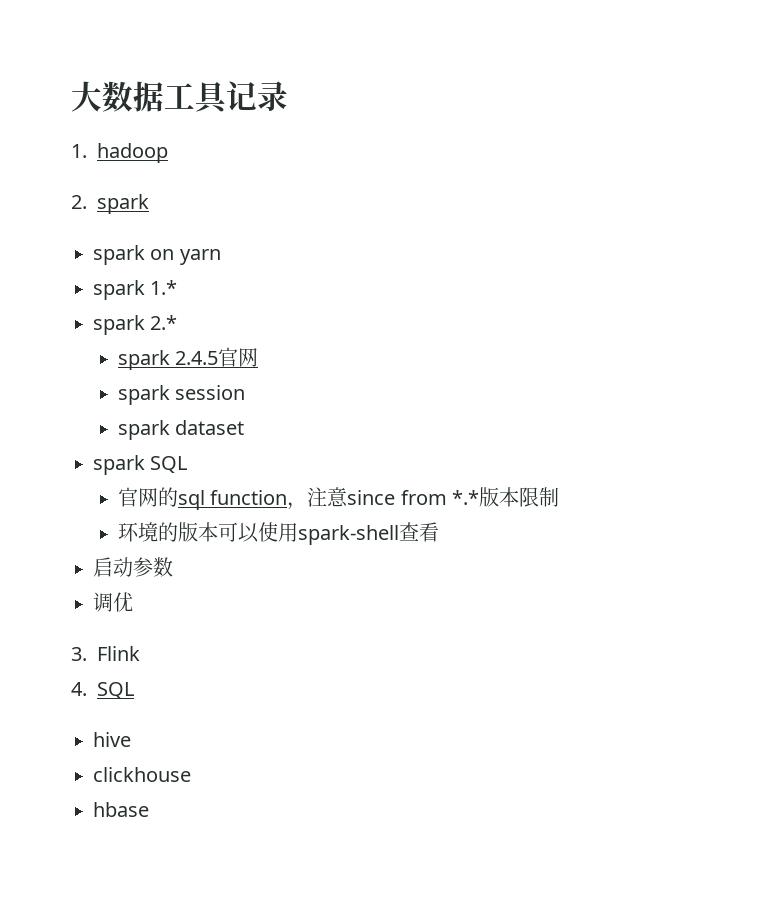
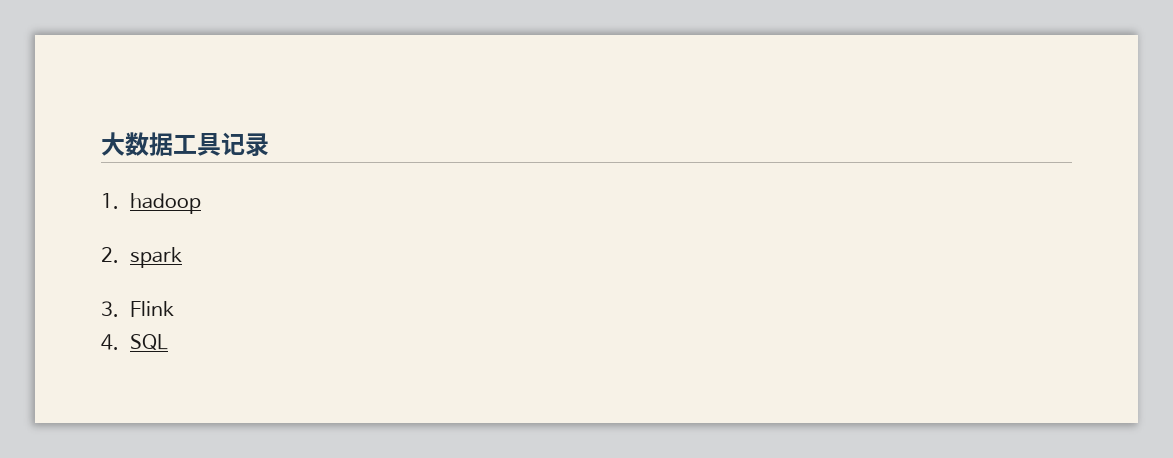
- spark on yarn
- spark 1.*
- spark 2.*
- spark 2.4.5官网
- spark session
- spark dataset
- spark SQL
- 官网的sql function，注意since from *.*版本限制
- 环境的版本可以使用spark-shell查看
- 启动参数
- 调优
- hive
- clickhouse
- hbase

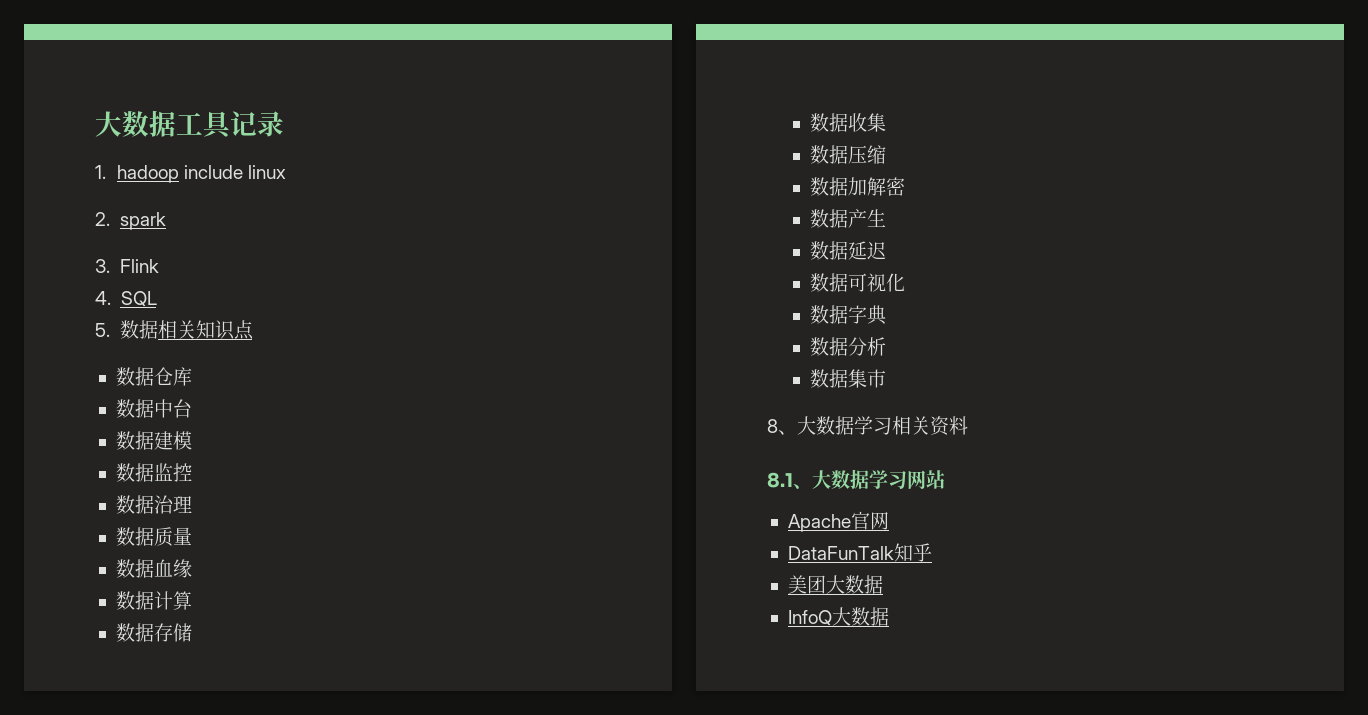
- 1. hadoop
+ 1. hadoop include linux
+ 5.数据相关知识点
+ 数据仓库
+ 数据中台
+ 数据建模
+ 数据监控
+ 数据治理
+ 数据质量
+ 数据血缘
+ 数据计算
+ 数据存储
+ 数据收集
+ 数据压缩
+ 数据加解密
+ 数据产生
+ 数据延迟
+ 数据可视化
+ 数据字典
+ 数据分析
+ 数据集市
+ 8、大数据学习相关资料
+ 8.1、大数据学习网站
+ Apache官网
+ DataFunTalk知乎
+ 美团大数据
+ InfoQ大数据

